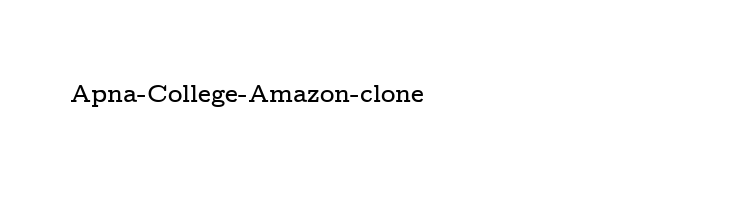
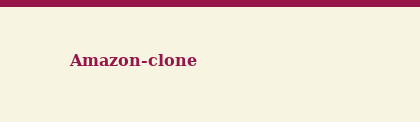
- Apna-College-Amazon-clone
+ Amazon-clone

